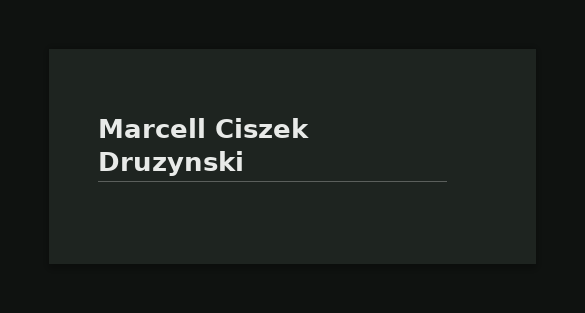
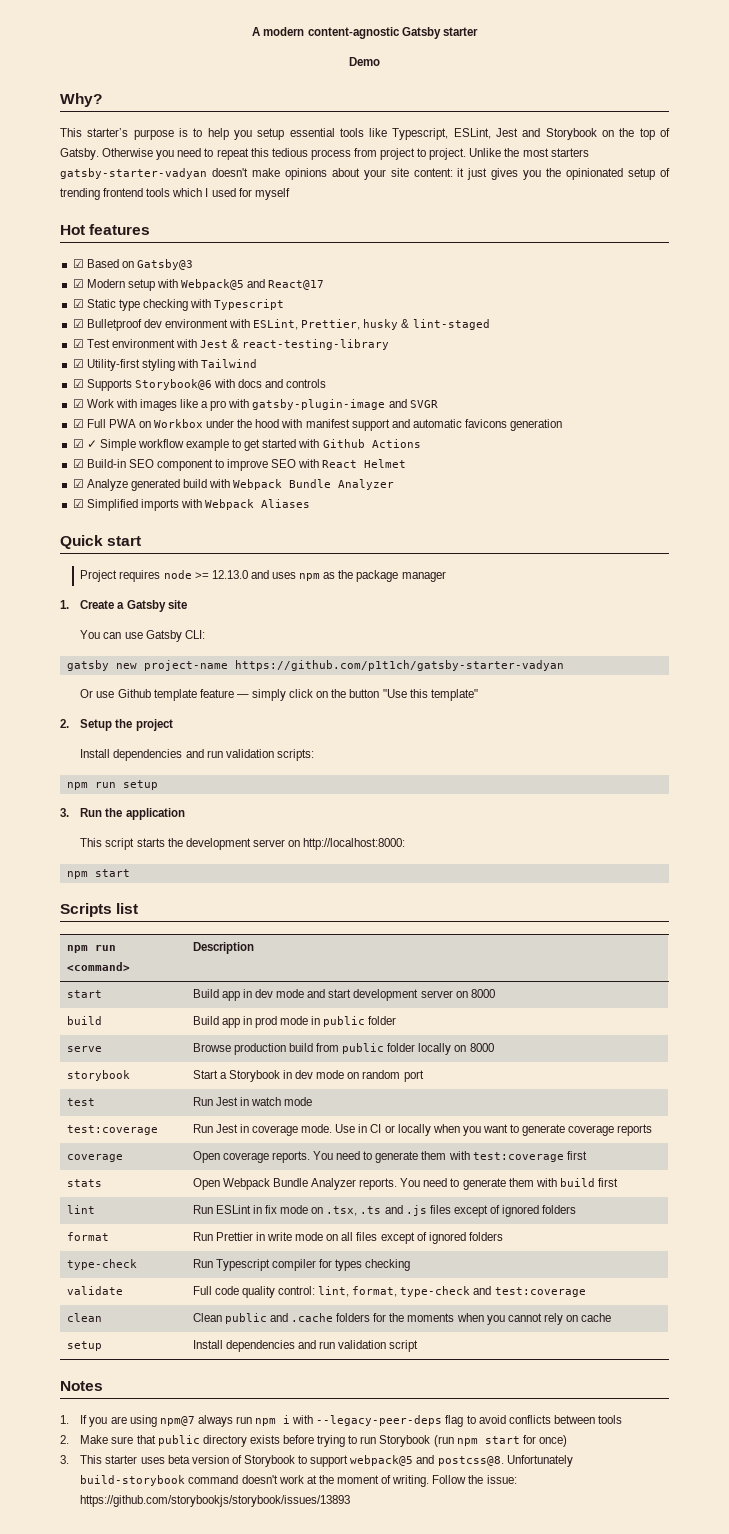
- Marcell Ciszek Druzynski
+ A modern content-agnostic Gatsby starter
+ Demo
+ Why?
+ This starter’s purpose is to help you setup essential tools like Typescript, ESLint, Jest and Storybook on the top of Gatsby. Otherwise you need to repeat this tedious process from project to project. Unlike the most starters gatsby-starter-vadyan doesn't make opinions about your site content: it just gives you the opinionated setup of trending frontend tools which I used for myself
+ Hot features
+ ☑ Based on Gatsby@3
+ ☑ Modern setup with Webpack@5 and React@17
+ ☑ Static type checking with Typescript
+ ☑ Bulletproof dev environment with ESLint, Prettier, husky & lint-staged
+ ☑ Test environment with Jest & react-testing-library
+ ☑ Utility-first styling with Tailwind
+ ☑ Supports Storybook@6 with docs and controls
+ ☑ Work with images like a pro with gatsby-plugin-image and SVGR
+ ☑ Full PWA on Workbox under the hood with manifest support and automatic favicons generation
+ ☑ ✓ Simple workflow example to get started with Github Actions
+ ☑ Build-in SEO component to improve SEO with React Helmet
+ ☑ Analyze generated build with Webpack Bundle Analyzer
+ ☑ Simplified imports with Webpack Aliases
+ Quick start
+ Project requires node >= 12.13.0 and uses npm as the package manager
+ 1. Create a Gatsby site
+ You can use Gatsby CLI:
+ gatsby new project-name https://github.com/p1t1ch/gatsby-starter-vadyan
+ Or use Github template feature — simply click on the button "Use this template"
+ 2. Setup the project
+ Install dependencies and run validation scripts:
+ npm run setup
+ 3. Run the application
+ This script starts the development server on http://localhost:8000:
+ npm start
+ Scripts list
+ npm run <command> | Description
+ start | Build app in dev mode and start development server on 8000
+ build | Build app in prod mode in public folder
+ serve | Browse production build from public folder locally on 8000
+ storybook | Start a Storybook in dev mode on random port
+ test | Run Jest in watch mode
+ test:coverage | Run Jest in coverage mode. Use in CI or locally when you want to generate coverage reports
+ coverage | Оpen coverage reports. You need to generate them with test:coverage first
+ stats | Open Webpack Bundle Analyzer reports. You need to generate them with build first
+ lint | Run ESLint in fix mode on .tsx, .ts and .js files except of ignored folders
+ format | Run Prettier in write mode on all files except of ignored folders
+ type-check | Run Typescript compiler for types checking
+ validate | Full code quality control: lint, format, type-check and test:coverage
+ clean | Clean public and .cache folders for the moments when you cannot rely on cache
+ setup | Install dependencies and run validation script
+ Notes
+ 1. If you are using npm@7 always run npm i with --legacy-peer-deps flag to avoid conflicts between tools
+ 2. Make sure that public directory exists before trying to run Storybook (run npm start for once)
+ 3. This starter uses beta version of Storybook to support webpack@5 and postcss@8. Unfortunately build-storybook command doesn't work at the moment of writing. Follow the issue: https://github.com/storybookjs/storybook/issues/13893

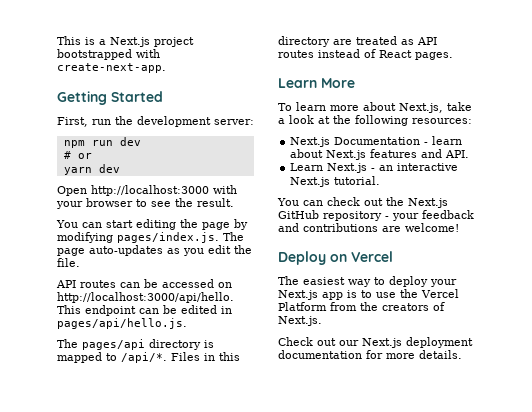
- A modern content-agnostic Gatsby starter
- Demo
- Why?
- This starter’s purpose is to help you setup essential tools like Typescript, ESLint, Jest and Storybook on the top of Gatsby. Otherwise you need to repeat this tedious process from project to project. Unlike the most starters gatsby-starter-vadyan doesn't make opinions about your site content: it just gives you the opinionated setup of trending frontend tools which I used for myself
- Hot features
- ☑ Based on Gatsby@3
- ☑ Modern setup with Webpack@5 and React@17
- ☑ Static type checking with Typescript
- ☑ Bulletproof dev environment with ESLint, Prettier, husky & lint-staged
- ☑ Test environment with Jest & react-testing-library
- ☑ Utility-first styling with Tailwind
- ☑ Supports Storybook@6 with docs and controls
- ☑ Work with images like a pro with gatsby-plugin-image and SVGR
- ☑ Full PWA on Workbox under the hood with manifest support and automatic favicons generation
- ☑ ✓ Simple workflow example to get started with Github Actions
- ☑ Build-in SEO component to improve SEO with React Helmet
- ☑ Analyze generated build with Webpack Bundle Analyzer
- ☑ Simplified imports with Webpack Aliases
- Quick start
- Project requires node >= 12.13.0 and uses npm as the package manager
- 1. Create a Gatsby site
- You can use Gatsby CLI:
- gatsby new project-name https://github.com/p1t1ch/gatsby-starter-vadyan
- Or use Github template feature — simply click on the button "Use this template"
- 2. Setup the project
- Install dependencies and run validation scripts:
- npm run setup
- 3. Run the application
- This script starts the development server on http://localhost:8000:
- npm start
- Scripts list
- npm run <command> | Description
- start | Build app in dev mode and start development server on 8000
- build | Build app in prod mode in public folder
- serve | Browse production build from public folder locally on 8000
- storybook | Start a Storybook in dev mode on random port
- test | Run Jest in watch mode
- test:coverage | Run Jest in coverage mode. Use in CI or locally when you want to generate coverage reports
- coverage | Оpen coverage reports. You need to generate them with test:coverage first
- stats | Open Webpack Bundle Analyzer reports. You need to generate them with build first
- lint | Run ESLint in fix mode on .tsx, .ts and .js files except of ignored folders
- format | Run Prettier in write mode on all files except of ignored folders
- type-check | Run Typescript compiler for types checking
- validate | Full code quality control: lint, format, type-check and test:coverage
- clean | Clean public and .cache folders for the moments when you cannot rely on cache
- setup | Install dependencies and run validation script
- Notes
- 1. If you are using npm@7 always run npm i with --legacy-peer-deps flag to avoid conflicts between tools
- 2. Make sure that public directory exists before trying to run Storybook (run npm start for once)
- 3. This starter uses beta version of Storybook to support webpack@5 and postcss@8. Unfortunately build-storybook command doesn't work at the moment of writing. Follow the issue: https://github.com/storybookjs/storybook/issues/13893
+ This is a Next.js project bootstrapped with create-next-app.
+ Getting Started
+ First, run the development server:
+ npm run dev
+ # or
+ yarn dev
+ Open http://localhost:3000 with your browser to see the result.
+ You can start editing the page by modifying pages/index.js. The page auto-updates as you edit the file.
+ API routes can be accessed on http://localhost:3000/api/hello. This endpoint can be edited in pages/api/hello.js.
+ The pages/api directory is mapped to /api/*. Files in this directory are treated as API routes instead of React pages.
+ Learn More
+ To learn more about Next.js, take a look at the following resources:
+ Next.js Documentation - learn about Next.js features and API.
+ Learn Next.js - an interactive Next.js tutorial.
+ You can check out the Next.js GitHub repository - your feedback and contributions are welcome!
+ Deploy on Vercel
+ The easiest way to deploy your Next.js app is to use the Vercel Platform from the creators of Next.js.
+ Check out our Next.js deployment documentation for more details.

